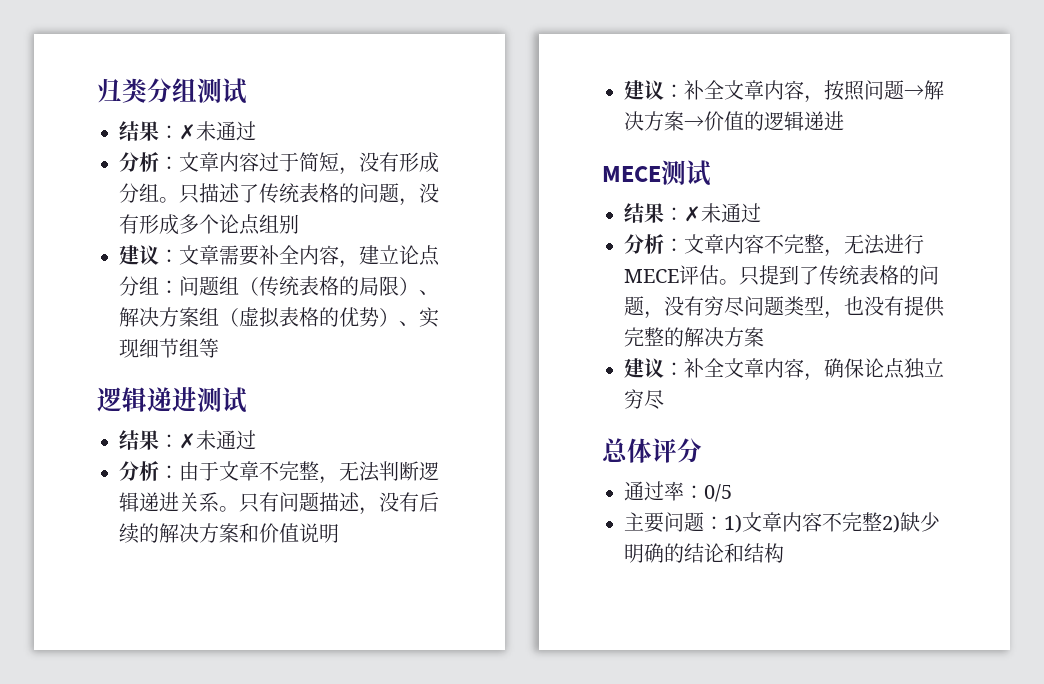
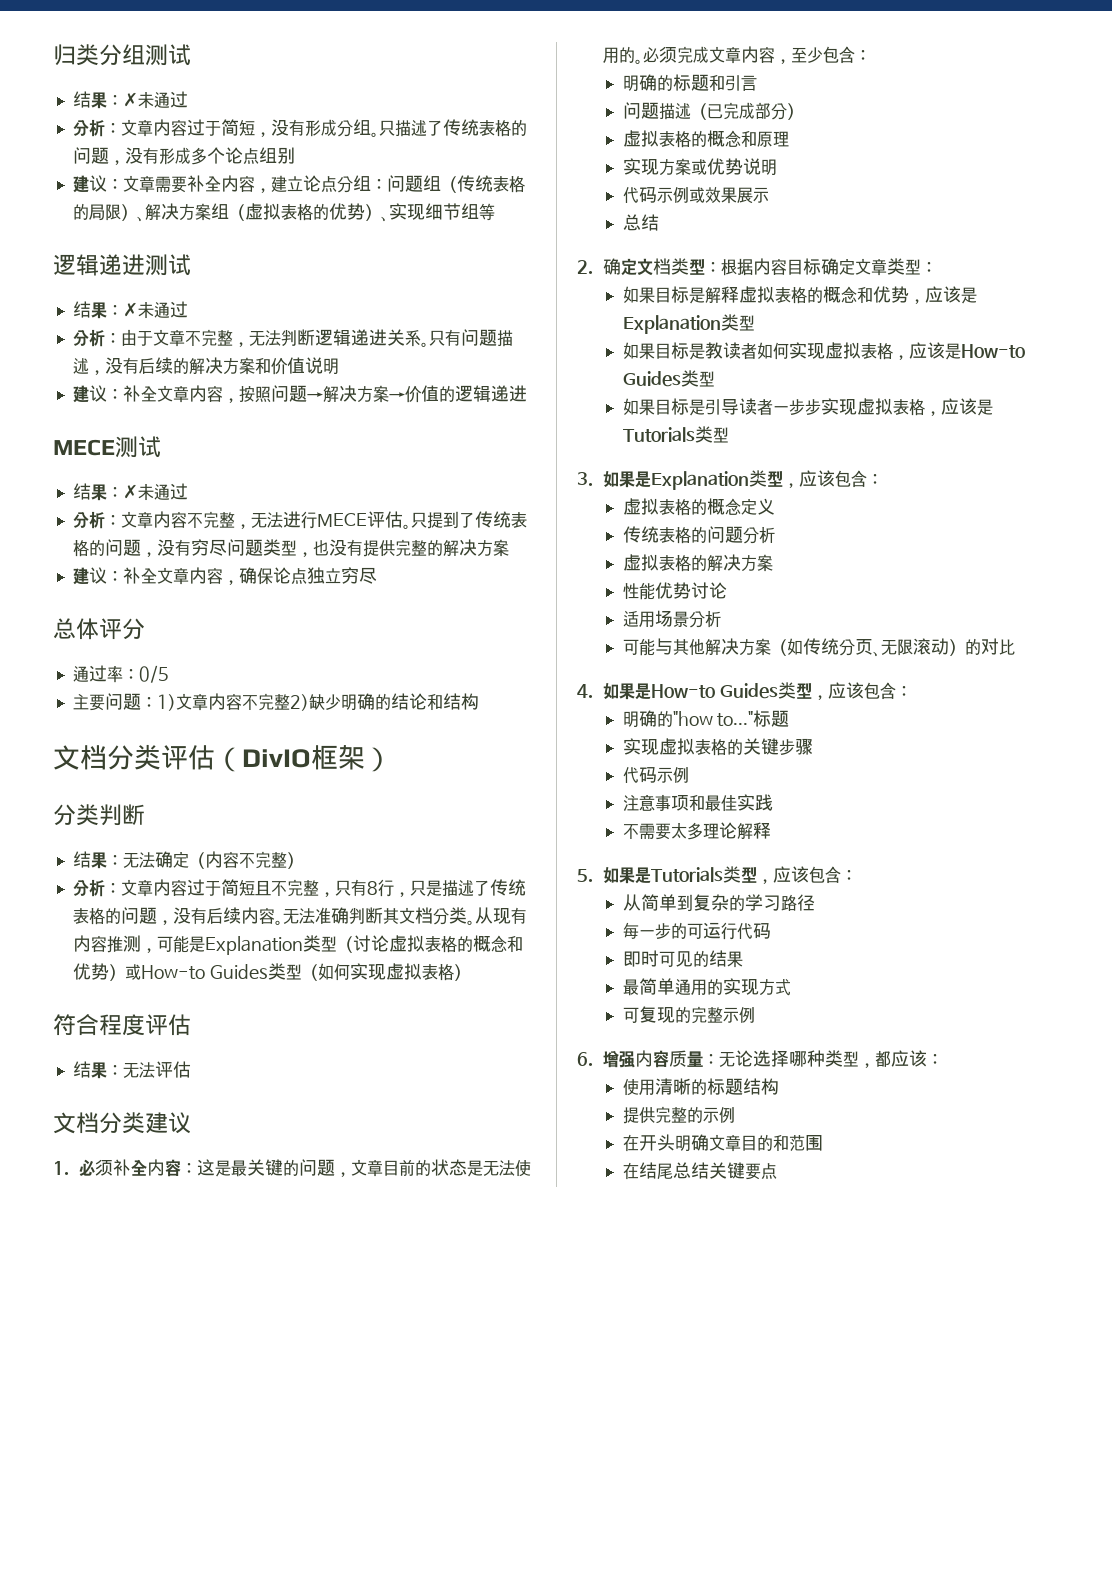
+ 文档分类评估（DivIO框架）
+ 分类判断
+ 结果：无法确定（内容不完整）
+ 分析：文章内容过于简短且不完整，只有8行，只是描述了传统表格的问题，没有后续内容。无法准确判断其文档分类。从现有内容推测，可能是Explanation类型（讨论虚拟表格的概念和优势）或How-to Guides类型（如何实现虚拟表格）
+ 符合程度评估
+ 结果：无法评估
+ 文档分类建议
+ 1.必须补全内容：这是最关键的问题，文章目前的状态是无法使用的。必须完成文章内容，至少包含：
+ 明确的标题和引言
+ 问题描述（已完成部分）
+ 虚拟表格的概念和原理
+ 实现方案或优势说明
+ 代码示例或效果展示
+ 总结
+ 2.确定文档类型：根据内容目标确定文章类型：
+ 如果目标是解释虚拟表格的概念和优势，应该是Explanation类型
+ 如果目标是教读者如何实现虚拟表格，应该是How-to Guides类型
+ 如果目标是引导读者一步步实现虚拟表格，应该是Tutorials类型
+ 3.如果是Explanation类型，应该包含：
+ 虚拟表格的概念定义
+ 传统表格的问题分析
+ 虚拟表格的解决方案
+ 性能优势讨论
+ 适用场景分析
+ 可能与其他解决方案（如传统分页、无限滚动）的对比
+ 4.如果是How-to Guides类型，应该包含：
+ 明确的"how to..."标题
+ 实现虚拟表格的关键步骤
+ 代码示例
+ 注意事项和最佳实践
+ 不需要太多理论解释
+ 5.如果是Tutorials类型，应该包含：
+ 从简单到复杂的学习路径
+ 每一步的可运行代码
+ 即时可见的结果
+ 最简单通用的实现方式
+ 可复现的完整示例
+ 6.增强内容质量：无论选择哪种类型，都应该：
+ 使用清晰的标题结构
+ 提供完整的示例
+ 在开头明确文章目的和范围
+ 在结尾总结关键要点

